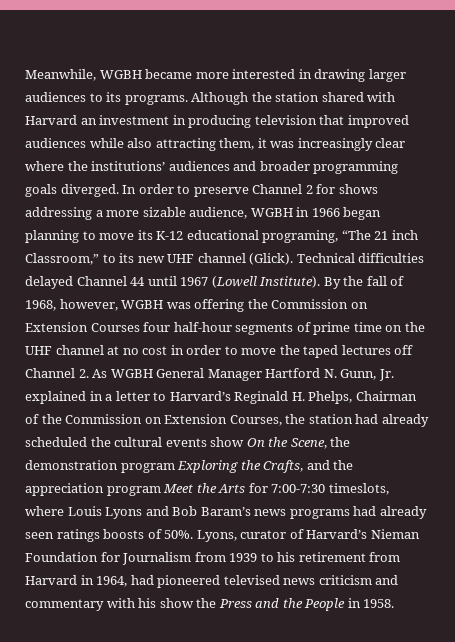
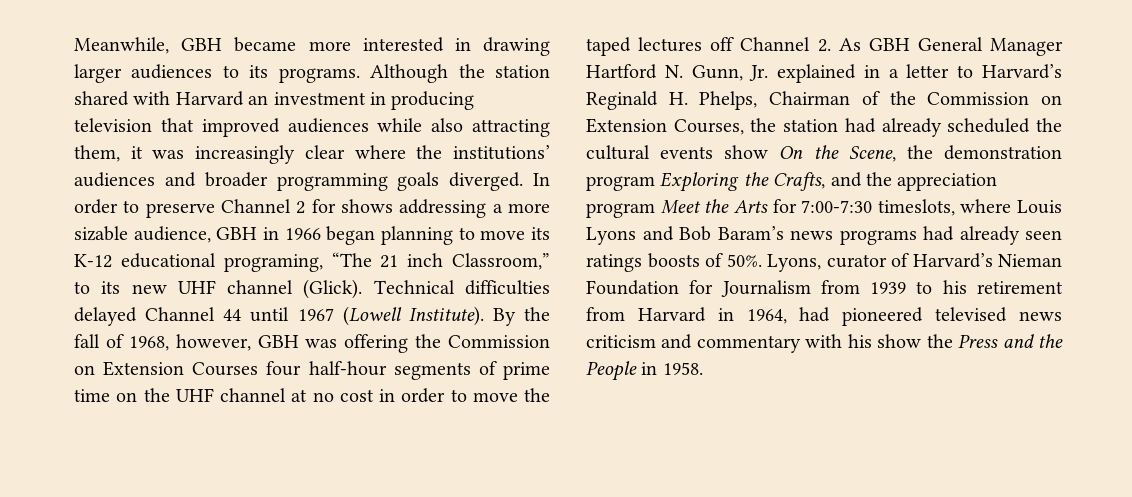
- Meanwhile, WGBH became more interested in drawing larger audiences to its programs.
+ Meanwhile, GBH became more interested in drawing larger audiences to its programs.
- In order to preserve Channel 2 for shows addressing a more sizable audience, WGBH in 1966 began planning to move its K-12 educational programing, “The 21 inch Classroom,” to its new UHF channel (Glick).
+ In order to preserve Channel 2 for shows addressing a more sizable audience, GBH in 1966 began planning to move its K-12 educational programing, “The 21 inch Classroom,” to its new UHF channel (Glick).
- By the fall of 1968, however, WGBH was offering the Commission on Extension Courses four half-hour segments of prime time on the UHF channel at no cost in order to move the taped lectures off Channel 2. As WGBH General Manager Hartford N. Gunn, Jr. explained in a letter to Harvard’s Reginald H. Phelps, Chairman of the Commission on Extension Courses, the station had already scheduled the cultural events show On the Scene, the demonstration program Exploring the Crafts, and the appreciation program Meet the Arts for 7:00-7:30 timeslots, where Louis Lyons and Bob Baram’s news programs had already seen ratings boosts of 50%.
+ By the fall of 1968, however, GBH was offering the Commission on Extension Courses four half-hour segments of prime time on the UHF channel at no cost in order to move the taped lectures off Channel 2. As GBH General Manager Hartford N. Gunn, Jr. explained in a letter to Harvard’s Reginald H. Phelps, Chairman of the Commission on Extension Courses, the station had already scheduled the cultural events show On the Scene, the demonstration program Exploring the Crafts, and the appreciation program Meet the Arts for 7:00-7:30 timeslots, where Louis Lyons and Bob Baram’s news programs had already seen ratings boosts of 50%.

